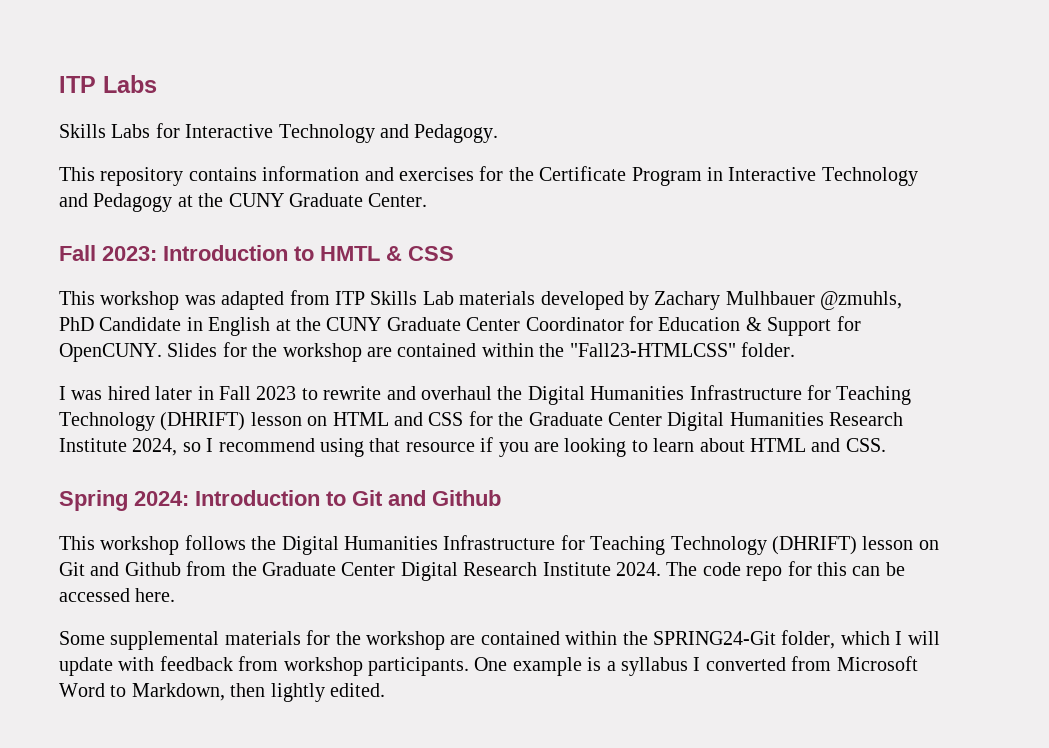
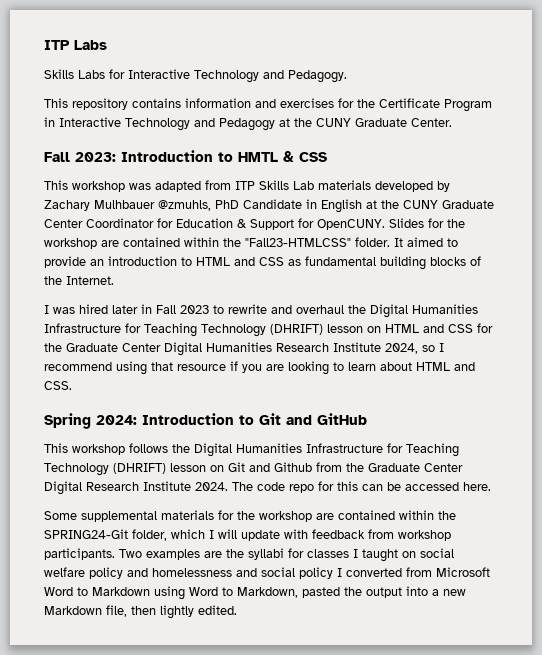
+ It aimed to provide an introduction to HTML and CSS as fundamental building blocks of the Internet.
- Spring 2024: Introduction to Git and Github
+ Spring 2024: Introduction to Git and GitHub
- One example is a syllabus I converted from Microsoft Word to Markdown, then lightly edited.
+ Two examples are the syllabi for classes I taught on social welfare policy and homelessness and social policy I converted from Microsoft Word to Markdown using Word to Markdown, pasted the output into a new Markdown file, then lightly edited.

